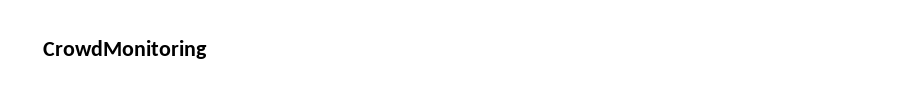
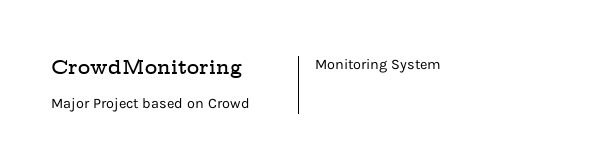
+ Major Project based on Crowd Monitoring System

